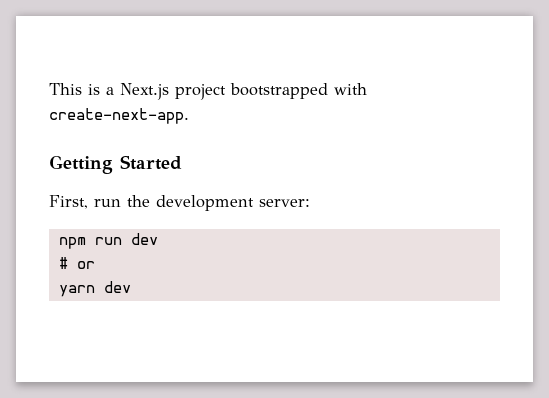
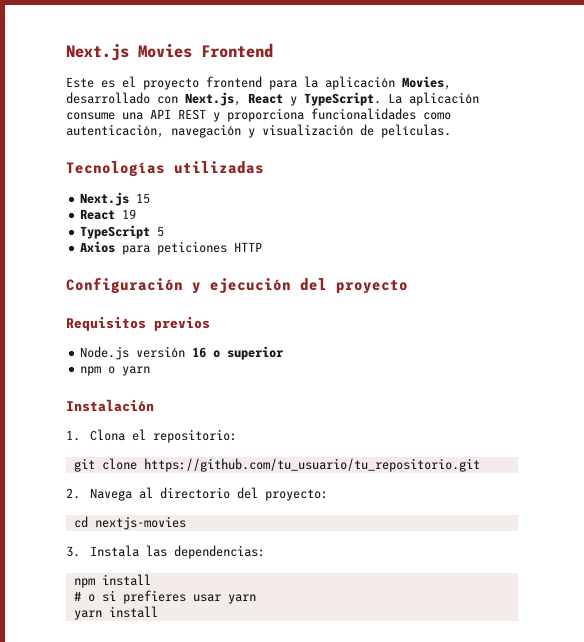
- This is a Next.js project bootstrapped with create-next-app.
- Getting Started
- First, run the development server:
- npm run dev
- # or
- yarn dev
+ Next.js Movies Frontend
+ Este es el proyecto frontend para la aplicación Movies, desarrollado con Next.js, React y TypeScript. La aplicación consume una API REST y proporciona funcionalidades como autenticación, navegación y visualización de películas.
+ Tecnologías utilizadas
+ Next.js 15
+ React 19
+ TypeScript 5
+ Axios para peticiones HTTP
+ Configuración y ejecución del proyecto
+ Requisitos previos
+ Node.js versión 16 o superior
+ npm o yarn
+ Instalación
+ 1. Clona el repositorio:
+ git clone https://github.com/tu_usuario/tu_repositorio.git
+ 2. Navega al directorio del proyecto:
+ cd nextjs-movies
+ 3. Instala las dependencias:
+ npm install
+ # o si prefieres usar yarn
+ yarn install

